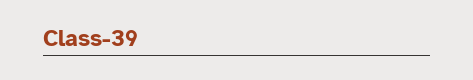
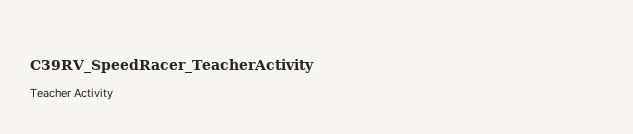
- Class-39
+ C39RV_SpeedRacer_TeacherActivity
+ Teacher Activity

